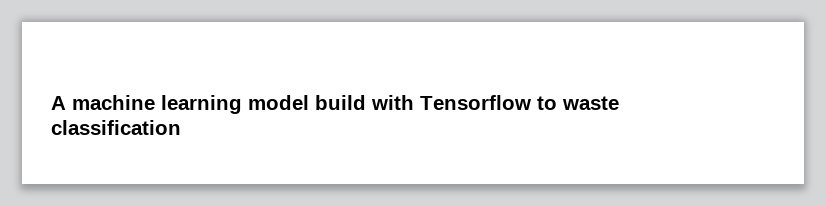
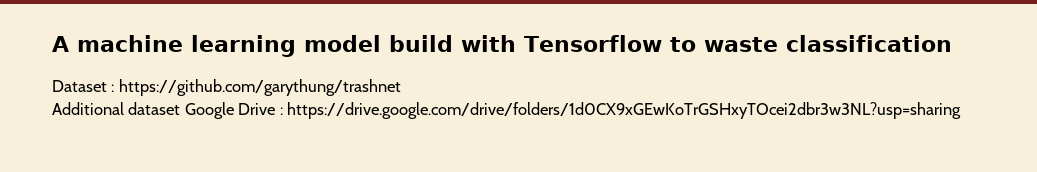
+ Dataset : https://github.com/garythung/trashnet
+ Additional dataset Google Drive : https://drive.google.com/drive/folders/1d0CX9xGEwKoTrGSHxyTOcei2dbr3w3NL?usp=sharing

